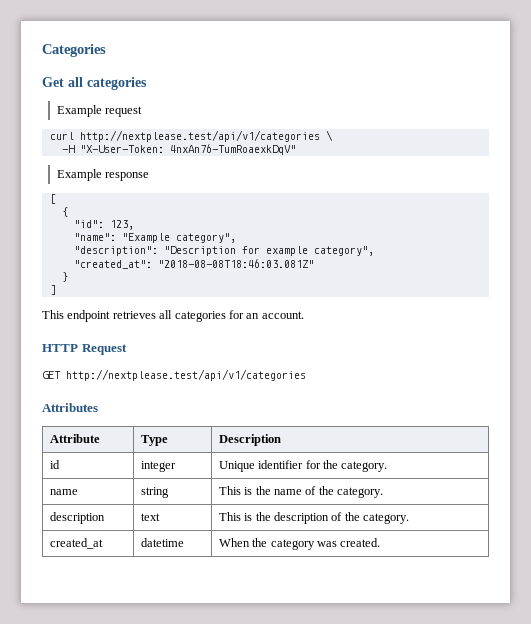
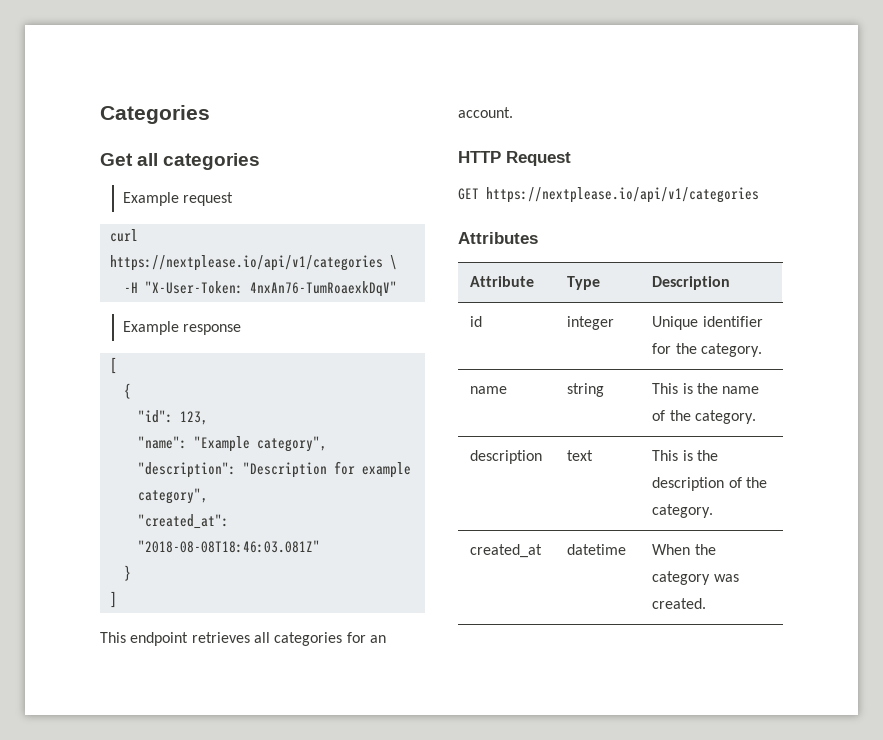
- curl http://nextplease.test/api/v1/categories \
+ curl https://nextplease.io/api/v1/categories \
- GET http://nextplease.test/api/v1/categories
+ GET https://nextplease.io/api/v1/categories

